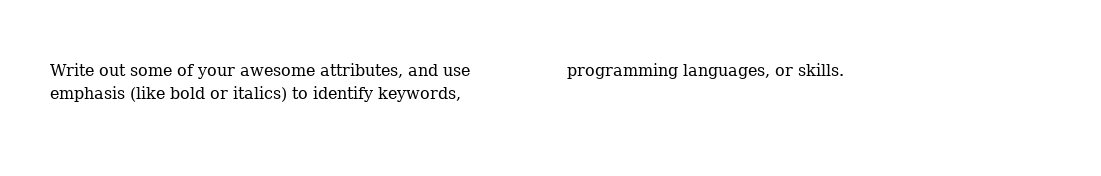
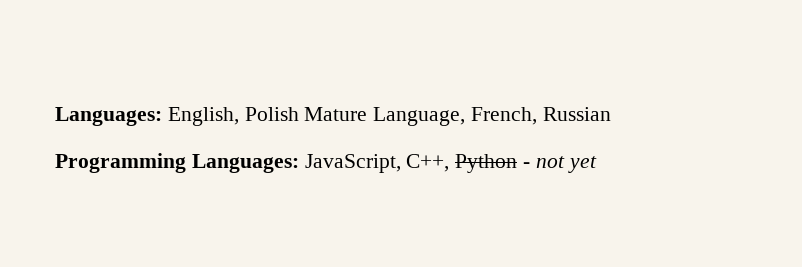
- Write out some of your awesome attributes, and use emphasis (like bold or italics) to identify keywords, programming languages, or skills.
+ Languages: English, Polish Mature Language, French, Russian
+ Programming Languages: JavaScript, C++, Python - not yet

